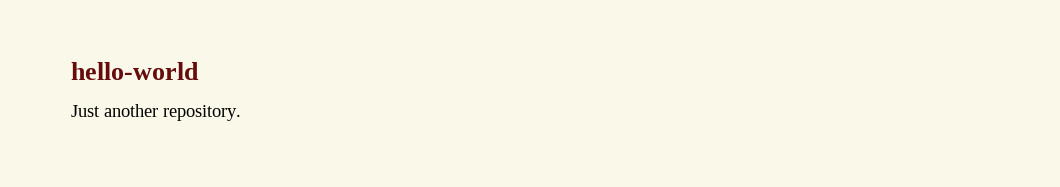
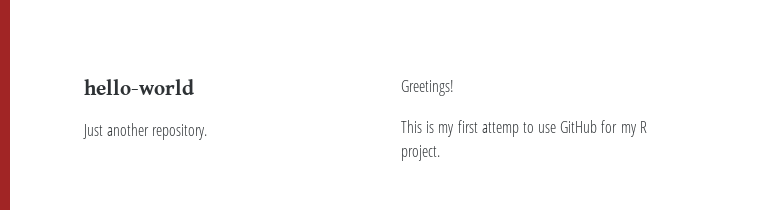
+ Greetings!
+ This is my first attemp to use GitHub for my R project.

